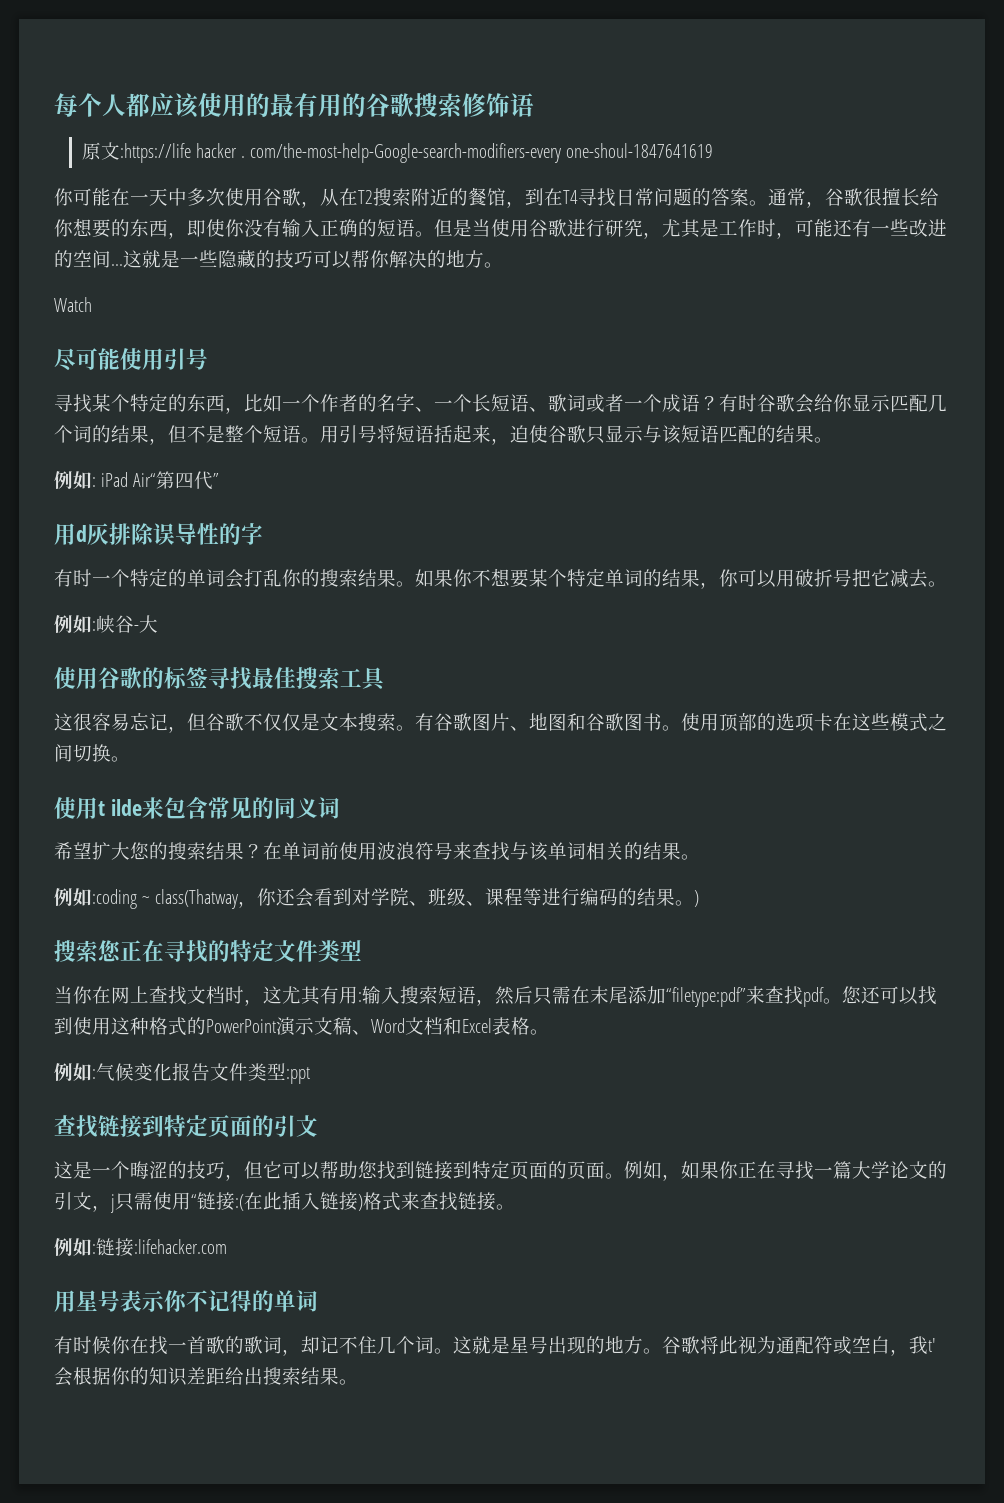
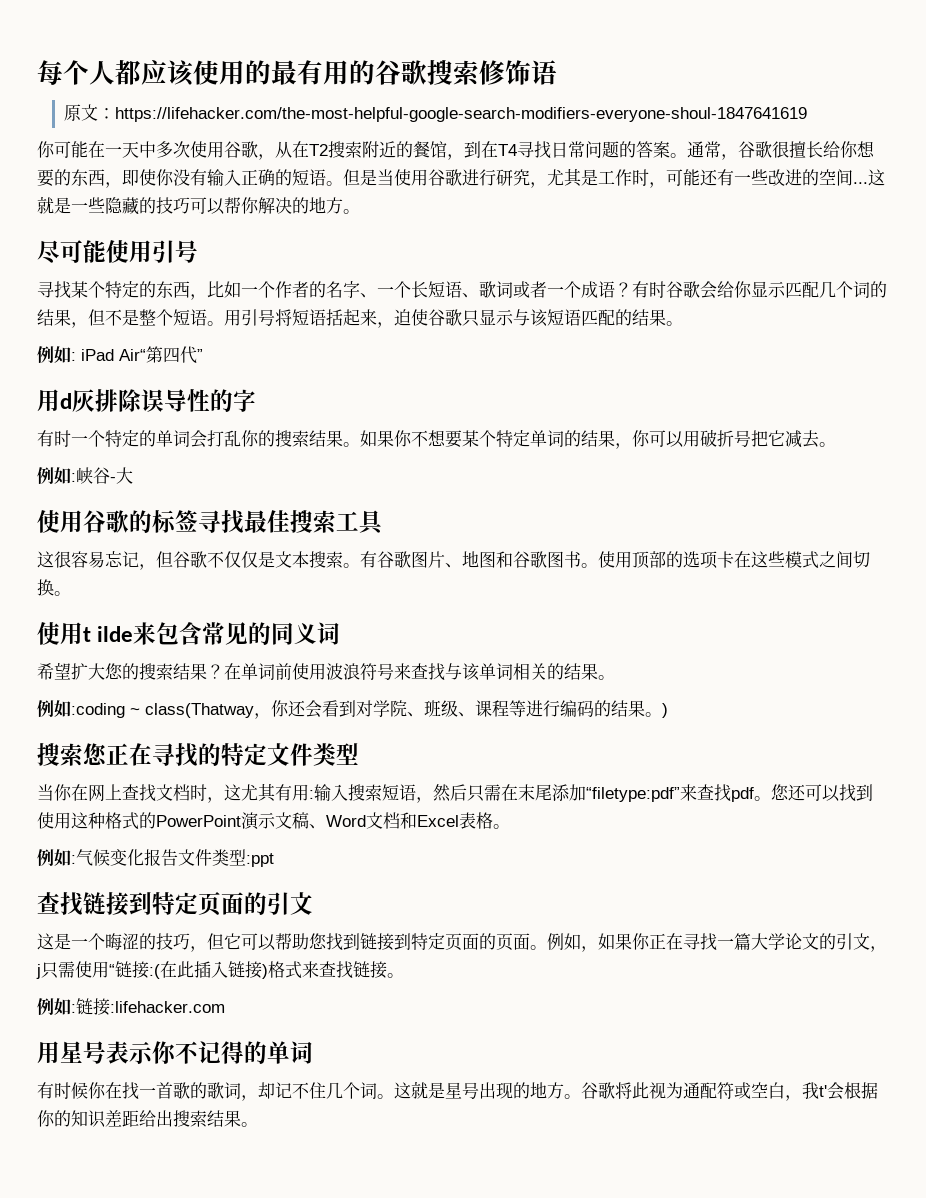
- 原文:https://life hacker . com/the-most-help-Google-search-modifiers-every one-shoul-1847641619
+ 原文：https://lifehacker.com/the-most-helpful-google-search-modifiers-everyone-shoul-1847641619
- Watch

